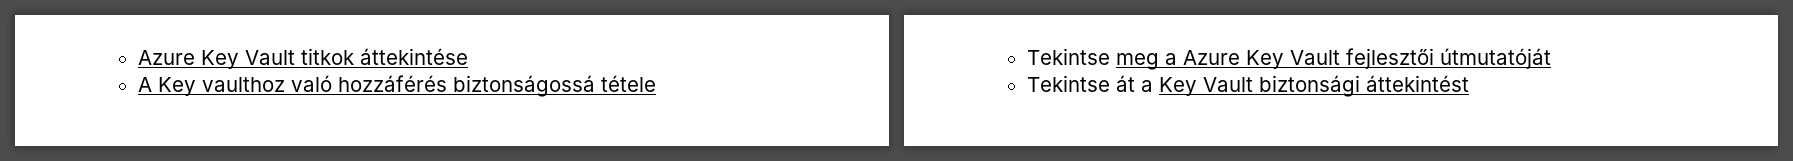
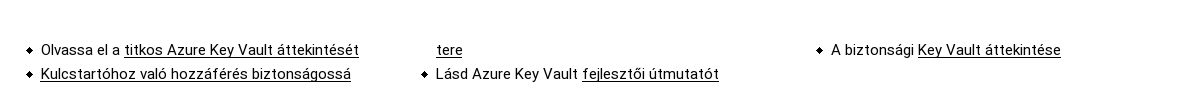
- Azure Key Vault titkok áttekintése
- A Key vaulthoz való hozzáférés biztonságossá tétele
- Tekintse meg a Azure Key Vault fejlesztői útmutatóját
- Tekintse át a Key Vault biztonsági áttekintést
+ Olvassa el a titkos Azure Key Vault áttekintését
+ Kulcstartóhoz való hozzáférés biztonságossá tere
+ Lásd Azure Key Vault fejlesztői útmutatót
+ A biztonsági Key Vault áttekintése

